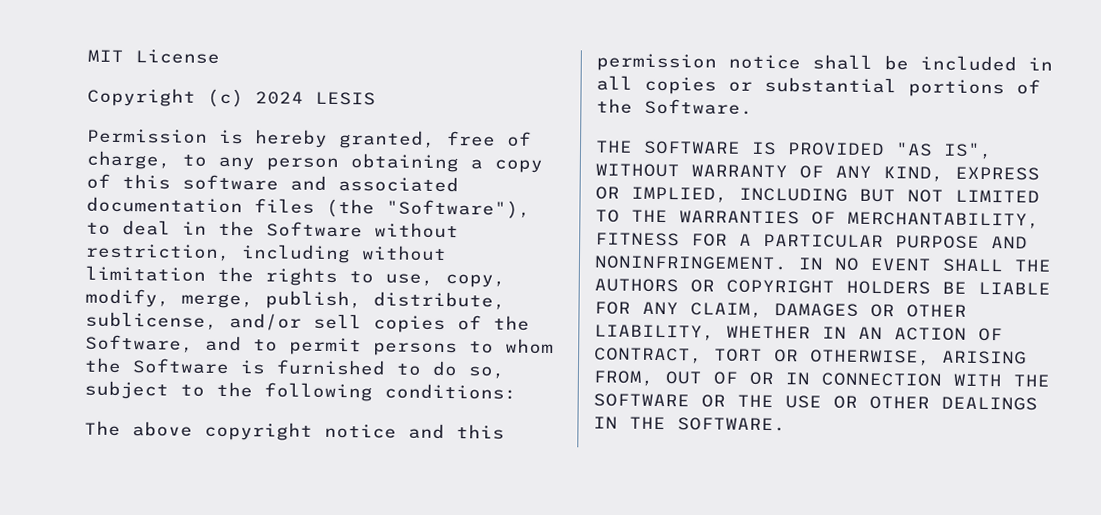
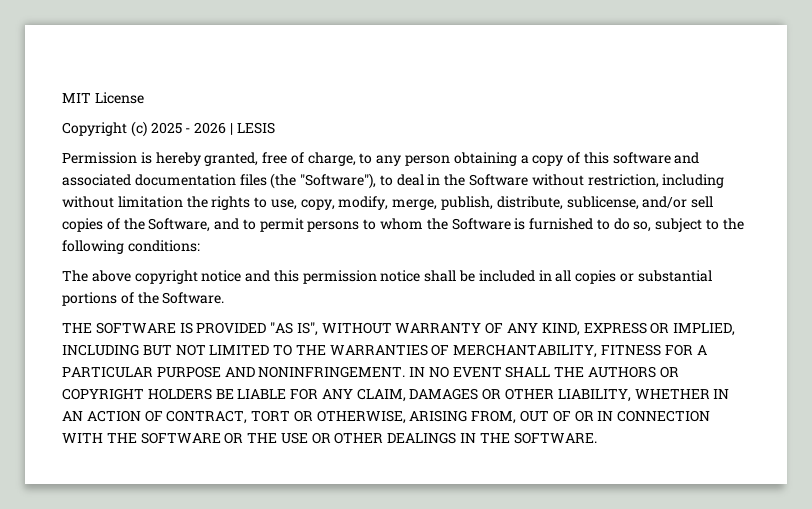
- Copyright (c) 2024 LESIS
+ Copyright (c) 2025 - 2026 | LESIS

